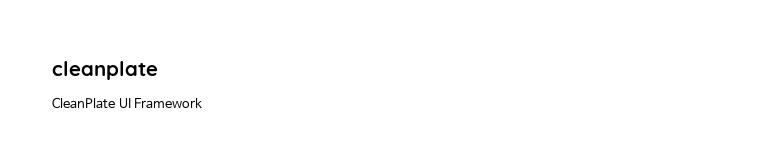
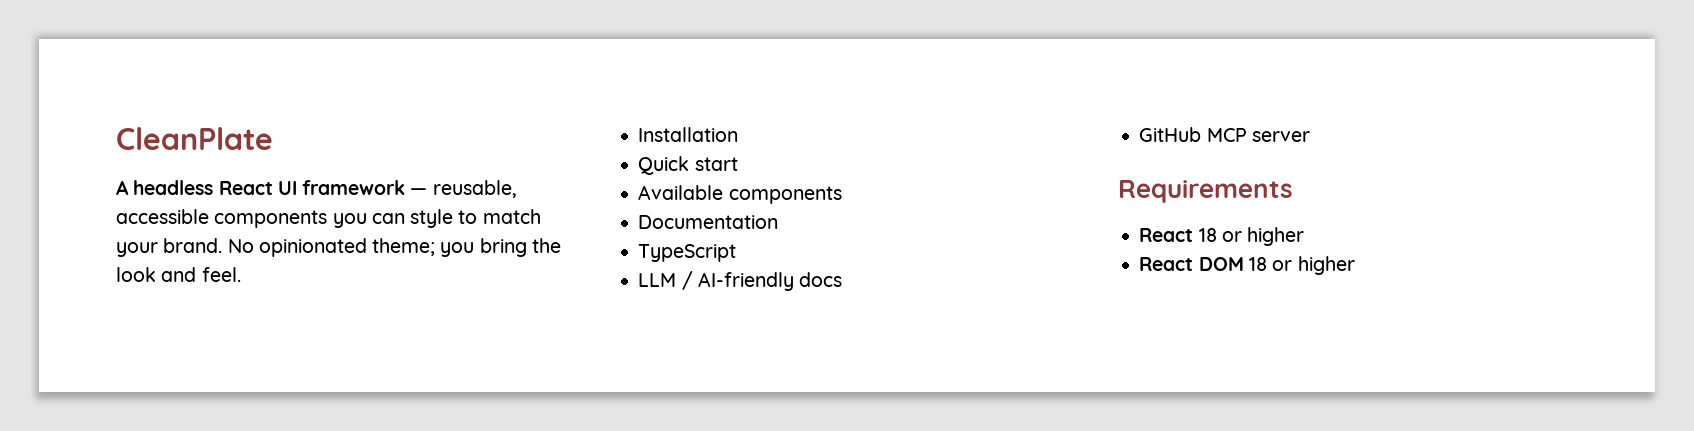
- cleanplate
- CleanPlate UI Framework
+ CleanPlate
+ A headless React UI framework — reusable, accessible components you can style to match your brand. No opinionated theme; you bring the look and feel.
+ Installation
+ Quick start
+ Available components
+ Documentation
+ TypeScript
+ LLM / AI-friendly docs
+ GitHub MCP server
+ Requirements
+ React 18 or higher
+ React DOM 18 or higher

